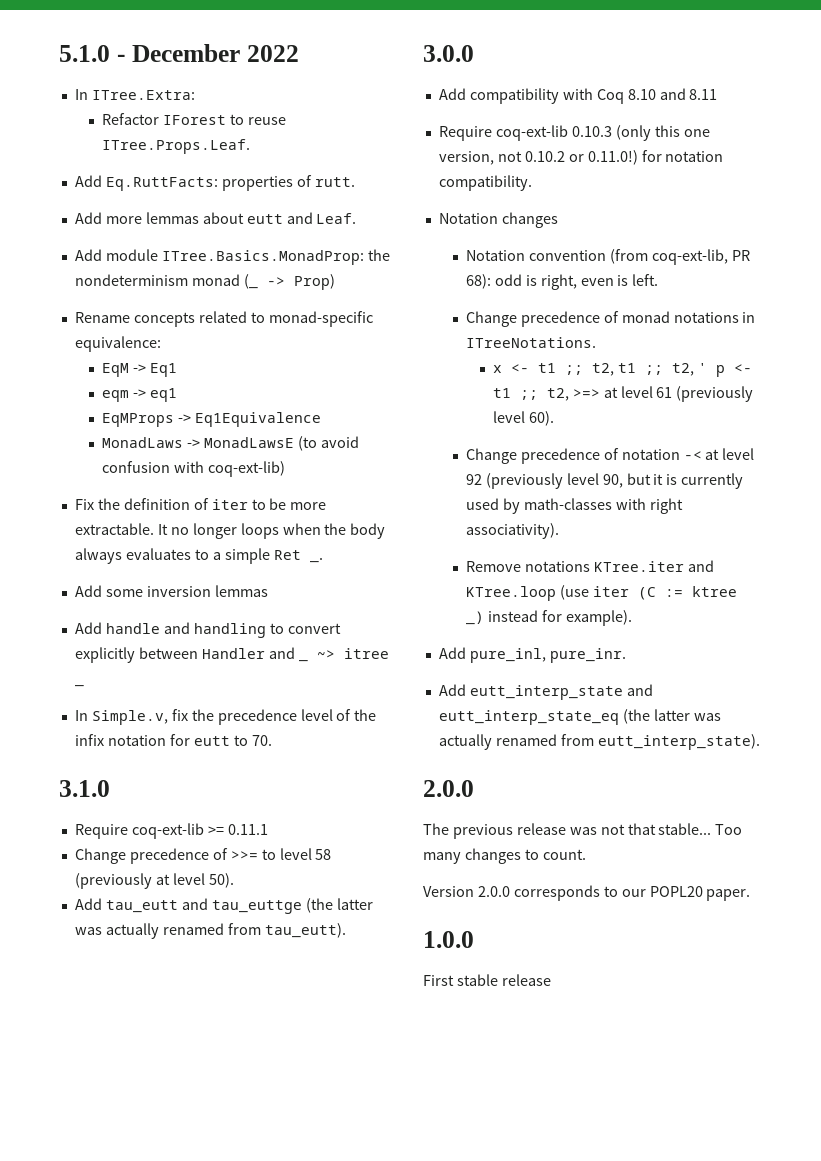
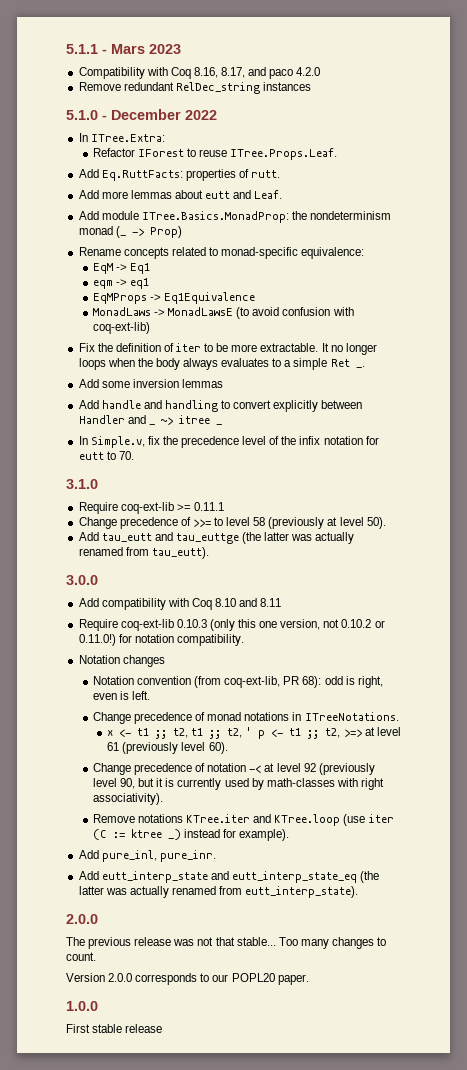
+ 5.1.1 - Mars 2023
+ Compatibility with Coq 8.16, 8.17, and paco 4.2.0
+ Remove redundant RelDec_string instances

